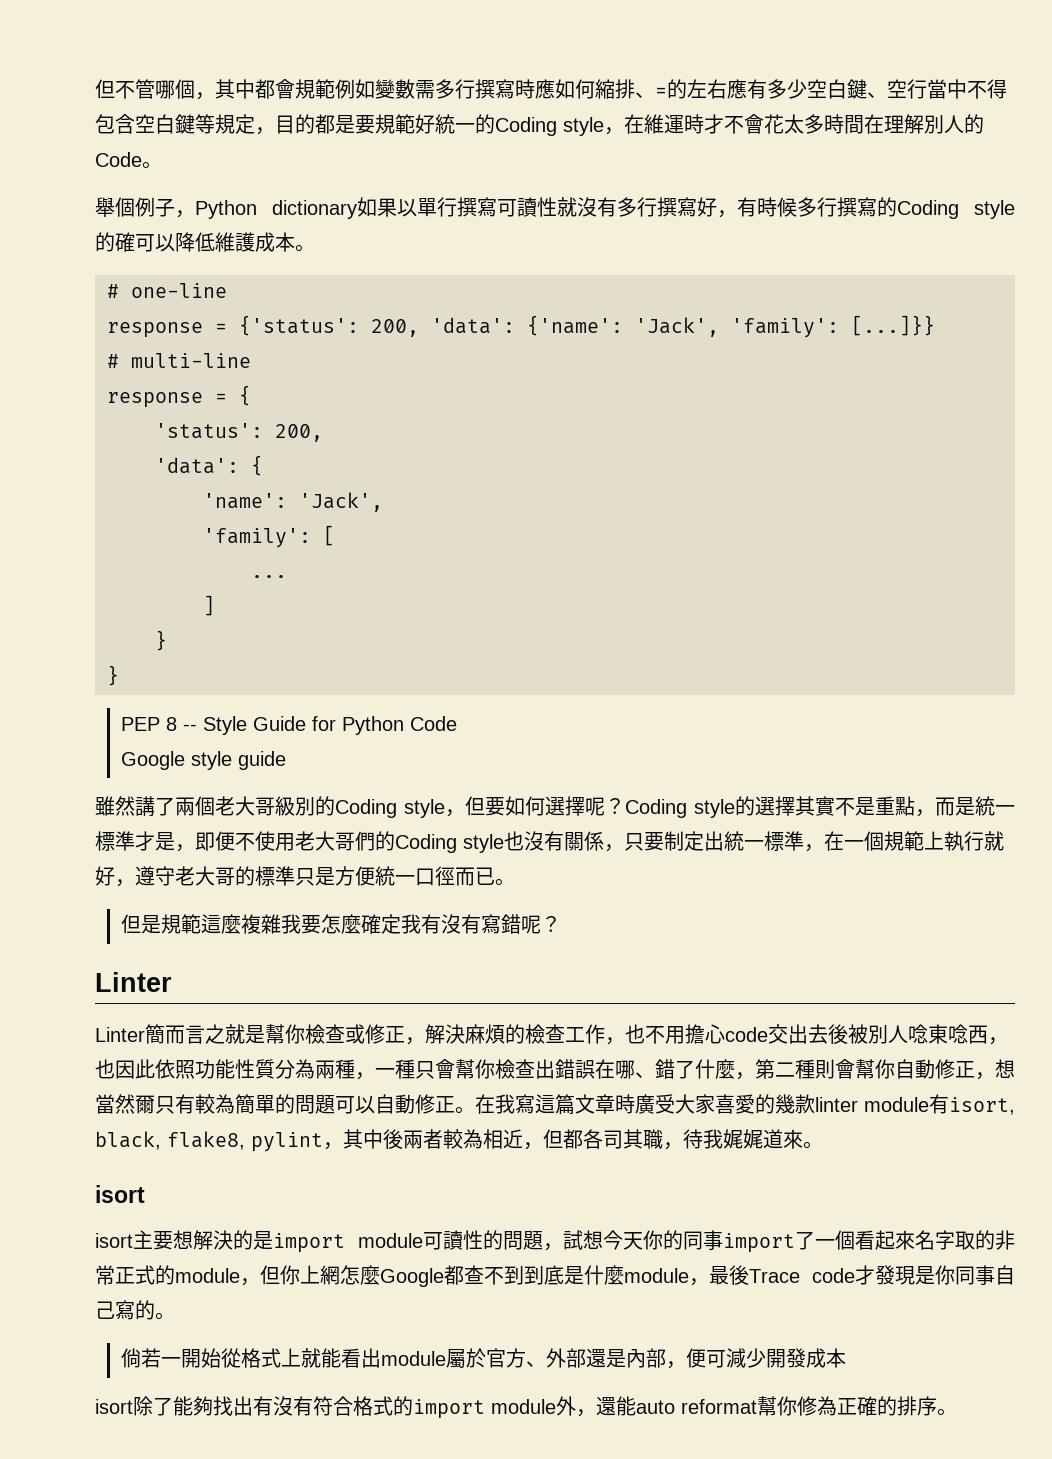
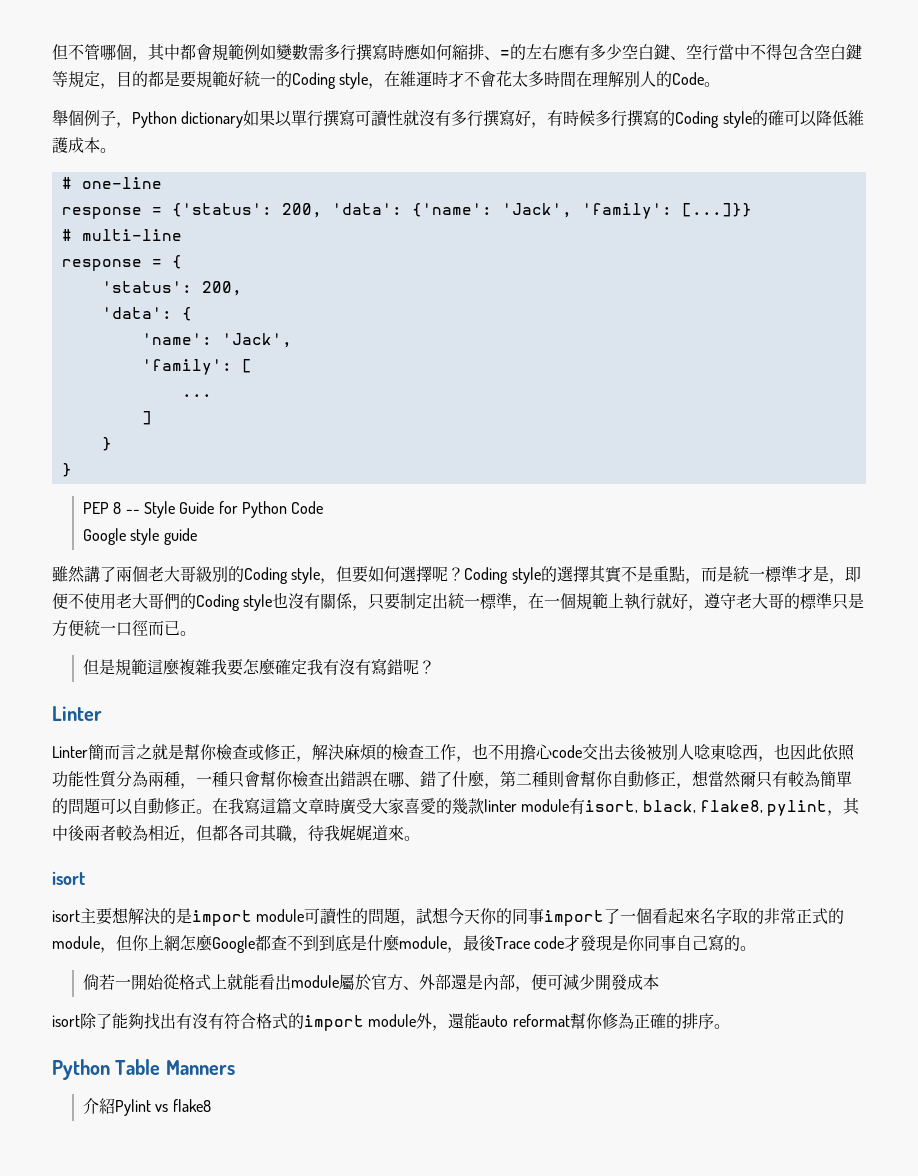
+ Python Table Manners
+ 介紹Pylint vs flake8

